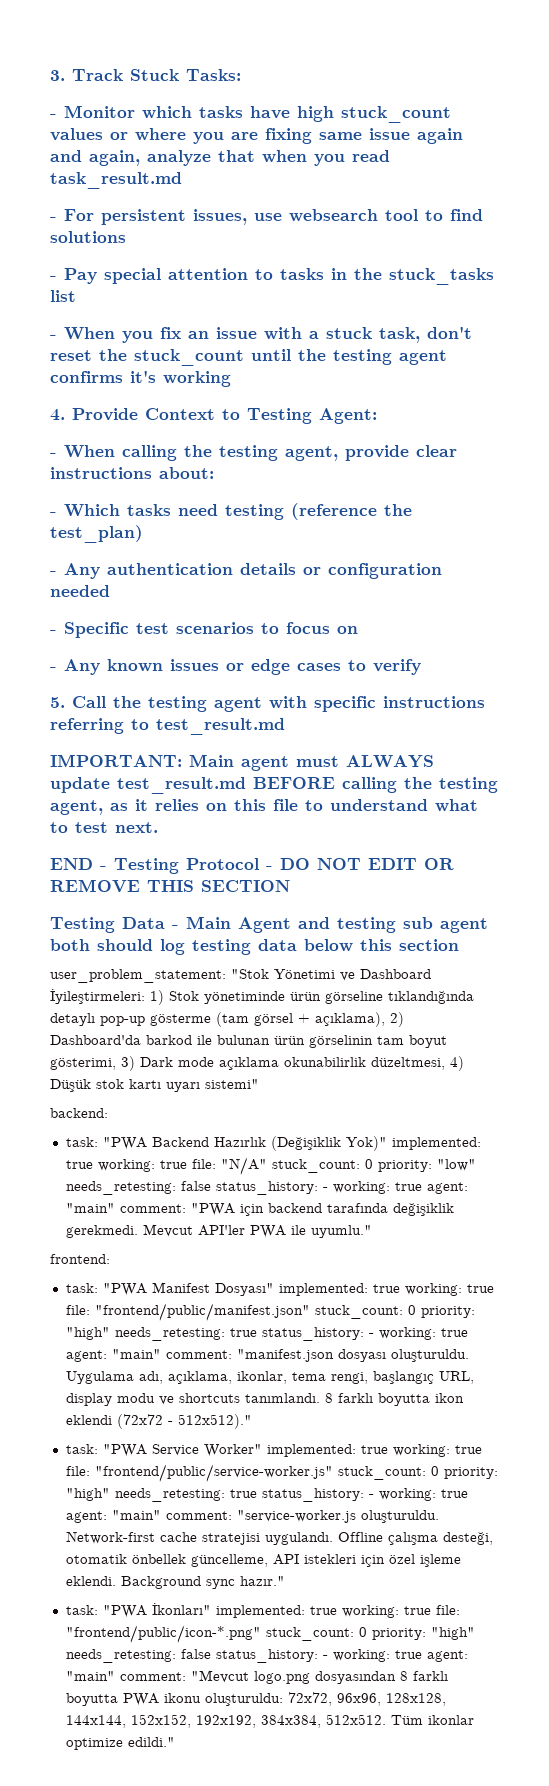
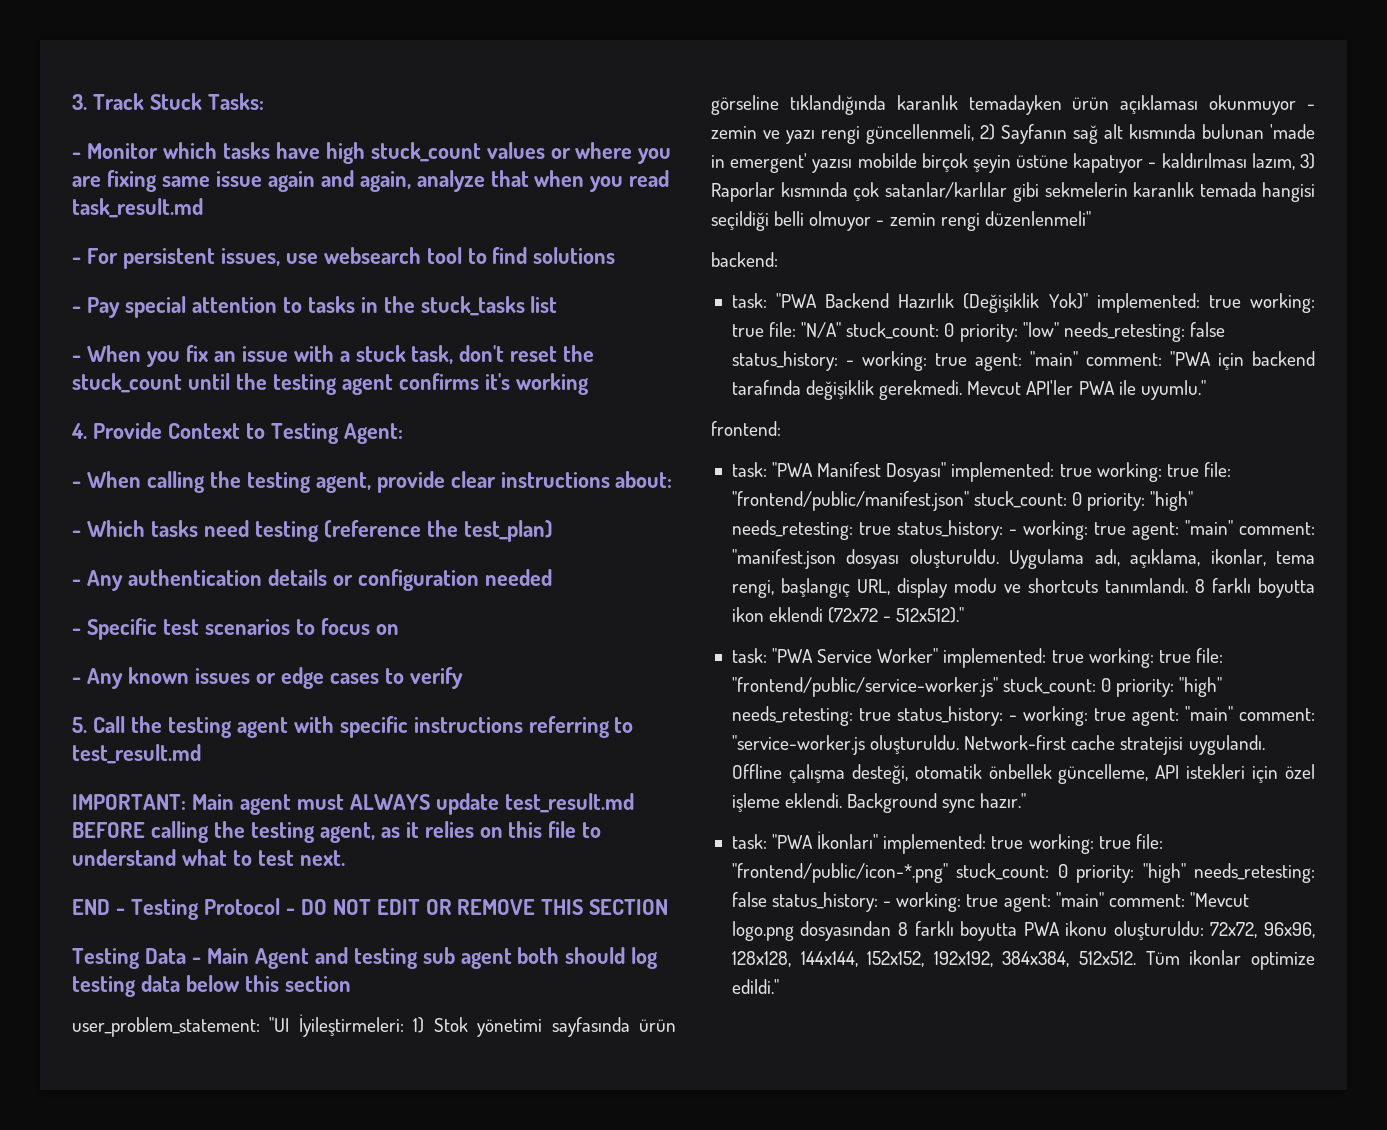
- user_problem_statement: "Stok Yönetimi ve Dashboard İyileştirmeleri: 1) Stok yönetiminde ürün görseline tıklandığında detaylı pop-up gösterme (tam görsel + açıklama), 2) Dashboard'da barkod ile bulunan ürün görselinin tam boyut gösterimi, 3) Dark mode açıklama okunabilirlik düzeltmesi, 4) Düşük stok kartı uyarı sistemi"
+ user_problem_statement: "UI İyileştirmeleri: 1) Stok yönetimi sayfasında ürün görseline tıklandığında karanlık temadayken ürün açıklaması okunmuyor - zemin ve yazı rengi güncellenmeli, 2) Sayfanın sağ alt kısmında bulunan 'made in emergent' yazısı mobilde birçok şeyin üstüne kapatıyor - kaldırılması lazım, 3) Raporlar kısmında çok satanlar/karlılar gibi sekmelerin karanlık temada hangisi seçildiği belli olmuyor - zemin rengi düzenlenmeli"

